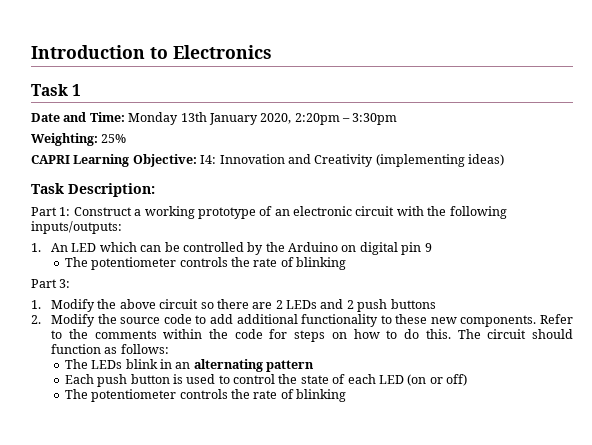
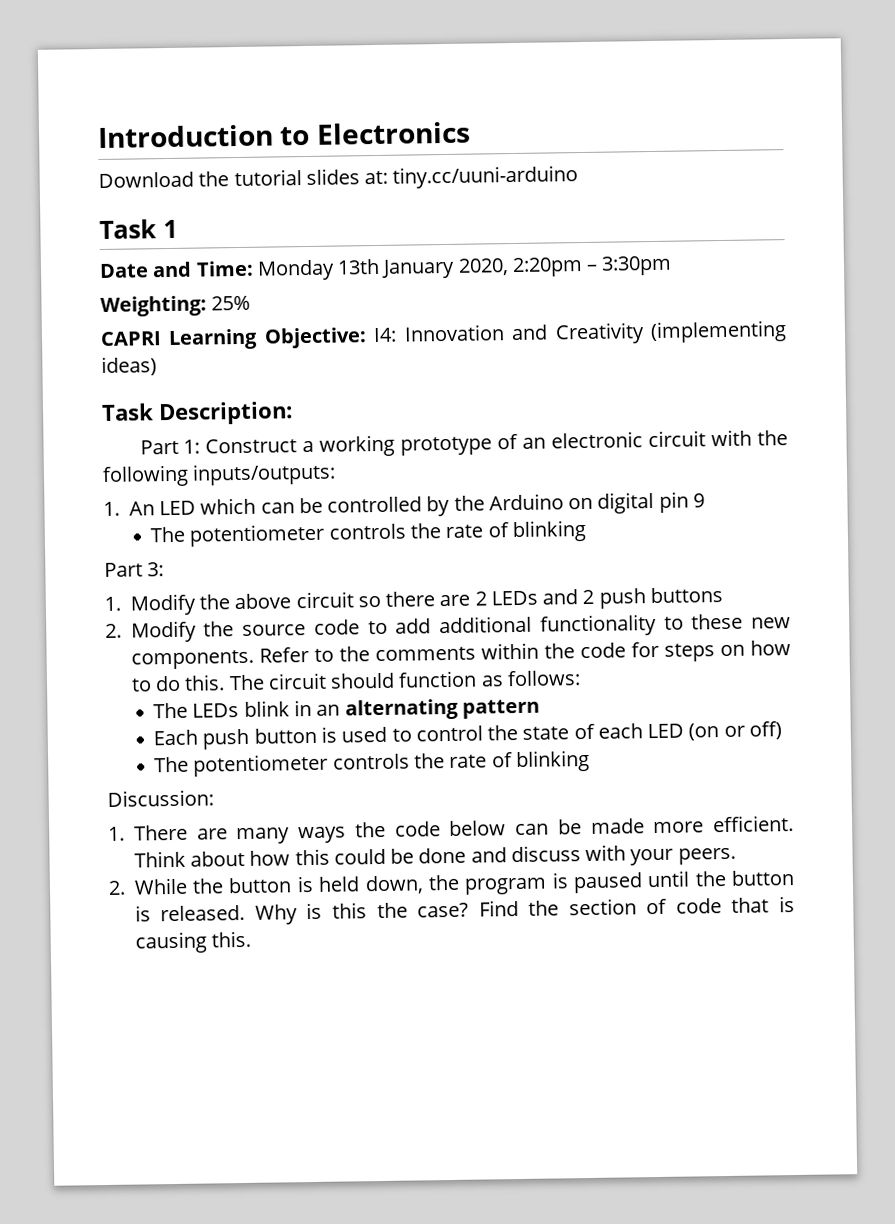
+ Download the tutorial slides at: tiny.cc/uuni-arduino
+ Discussion:
+ 1. There are many ways the code below can be made more efficient. Think about how this could be done and discuss with your peers.
+ 2. While the button is held down, the program is paused until the button is released. Why is this the case? Find the section of code that is causing this.

